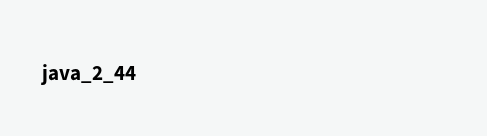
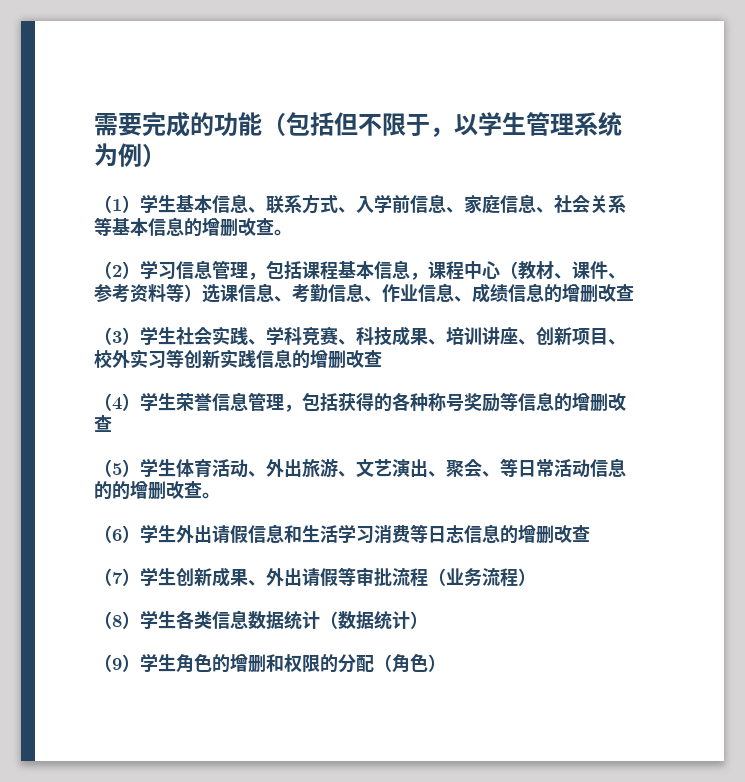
- java_2_44
+ 需要完成的功能（包括但不限于，以学生管理系统为例）
+ （1）学生基本信息、联系方式、入学前信息、家庭信息、社会关系等基本信息的增删改查。
+ （2）学习信息管理，包括课程基本信息，课程中心（教材、课件、参考资料等）选课信息、考勤信息、作业信息、成绩信息的增删改查
+ （3）学生社会实践、学科竞赛、科技成果、培训讲座、创新项目、校外实习等创新实践信息的增删改查
+ （4）学生荣誉信息管理，包括获得的各种称号奖励等信息的增删改查
+ （5）学生体育活动、外出旅游、文艺演出、聚会、等日常活动信息的的增删改查。
+ （6）学生外出请假信息和生活学习消费等日志信息的增删改查
+ （7）学生创新成果、外出请假等审批流程（业务流程）
+ （8）学生各类信息数据统计（数据统计）
+ （9）学生角色的增删和权限的分配（角色）

